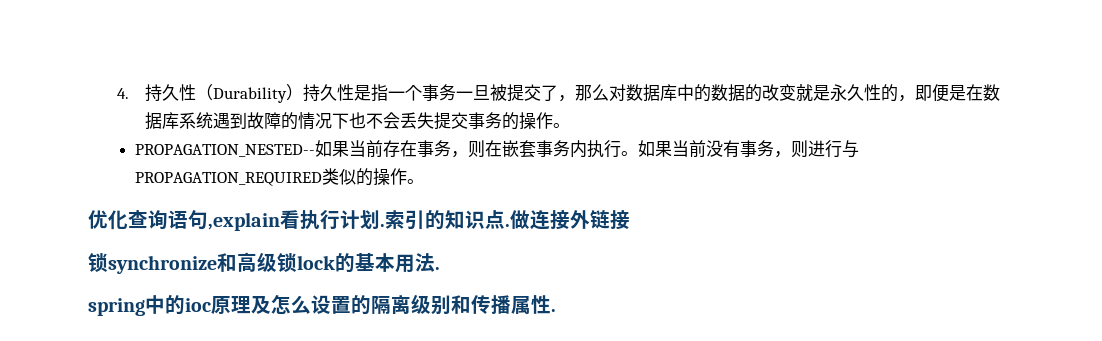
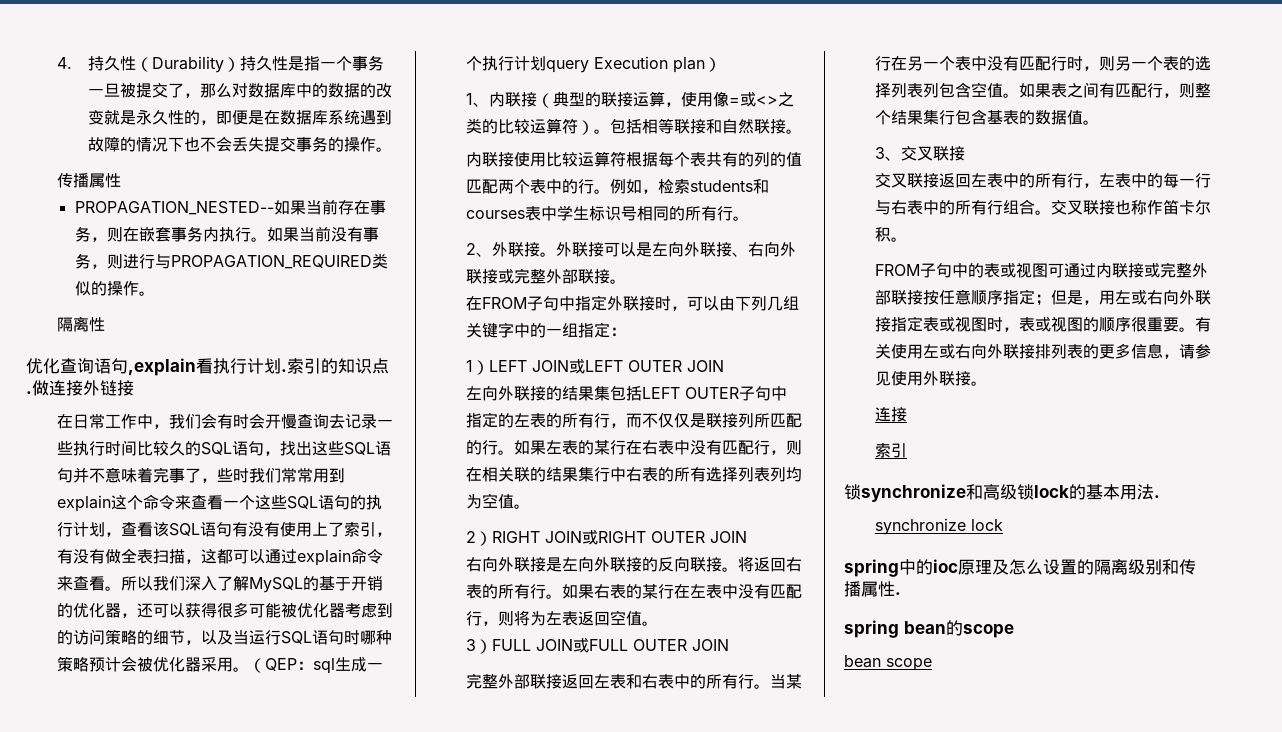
  4.持久性（Durability）持久性是指一个事务一旦被提交了，那么对数据库中的数据的改变就是永久性的，即便是在数据库系统遇到故障的情况下也不会丢失提交事务的操作。
+ 传播属性
+ 隔离性
+ 在日常工作中，我们会有时会开慢查询去记录一些执行时间比较久的SQL语句，找出这些SQL语句并不意味着完事了，些时我们常常用到explain这个命令来查看一个这些SQL语句的执行计划，查看该SQL语句有没有使用上了索引，有没有做全表扫描，这都可以通过explain命令来查看。所以我们深入了解MySQL的基于开销的优化器，还可以获得很多可能被优化器考虑到的访问策略的细节，以及当运行SQL语句时哪种策略预计会被优化器采用。（QEP：sql生成一个执行计划query Execution plan）
+ 1、内联接（典型的联接运算，使用像=或<>之类的比较运算符）。包括相等联接和自然联接。
+ 内联接使用比较运算符根据每个表共有的列的值匹配两个表中的行。例如，检索students和courses表中学生标识号相同的所有行。
+ 2、外联接。外联接可以是左向外联接、右向外联接或完整外部联接。
+ 在FROM子句中指定外联接时，可以由下列几组关键字中的一组指定：
+ 1）LEFT JOIN或LEFT OUTER JOIN
+ 左向外联接的结果集包括LEFT OUTER子句中指定的左表的所有行，而不仅仅是联接列所匹配的行。如果左表的某行在右表中没有匹配行，则在相关联的结果集行中右表的所有选择列表列均为空值。
+ 2）RIGHT JOIN或RIGHT OUTER JOIN
+ 右向外联接是左向外联接的反向联接。将返回右表的所有行。如果右表的某行在左表中没有匹配行，则将为左表返回空值。
+ 3）FULL JOIN或FULL OUTER JOIN
+ 完整外部联接返回左表和右表中的所有行。当某行在另一个表中没有匹配行时，则另一个表的选择列表列包含空值。如果表之间有匹配行，则整个结果集行包含基表的数据值。
+ 3、交叉联接
+ 交叉联接返回左表中的所有行，左表中的每一行与右表中的所有行组合。交叉联接也称作笛卡尔积。
+ FROM子句中的表或视图可通过内联接或完整外部联接按任意顺序指定；但是，用左或右向外联接指定表或视图时，表或视图的顺序很重要。有关使用左或右向外联接排列表的更多信息，请参见使用外联接。
+ 连接
+ 索引
+ synchronize lock
+ spring bean的scope
+ bean scope

